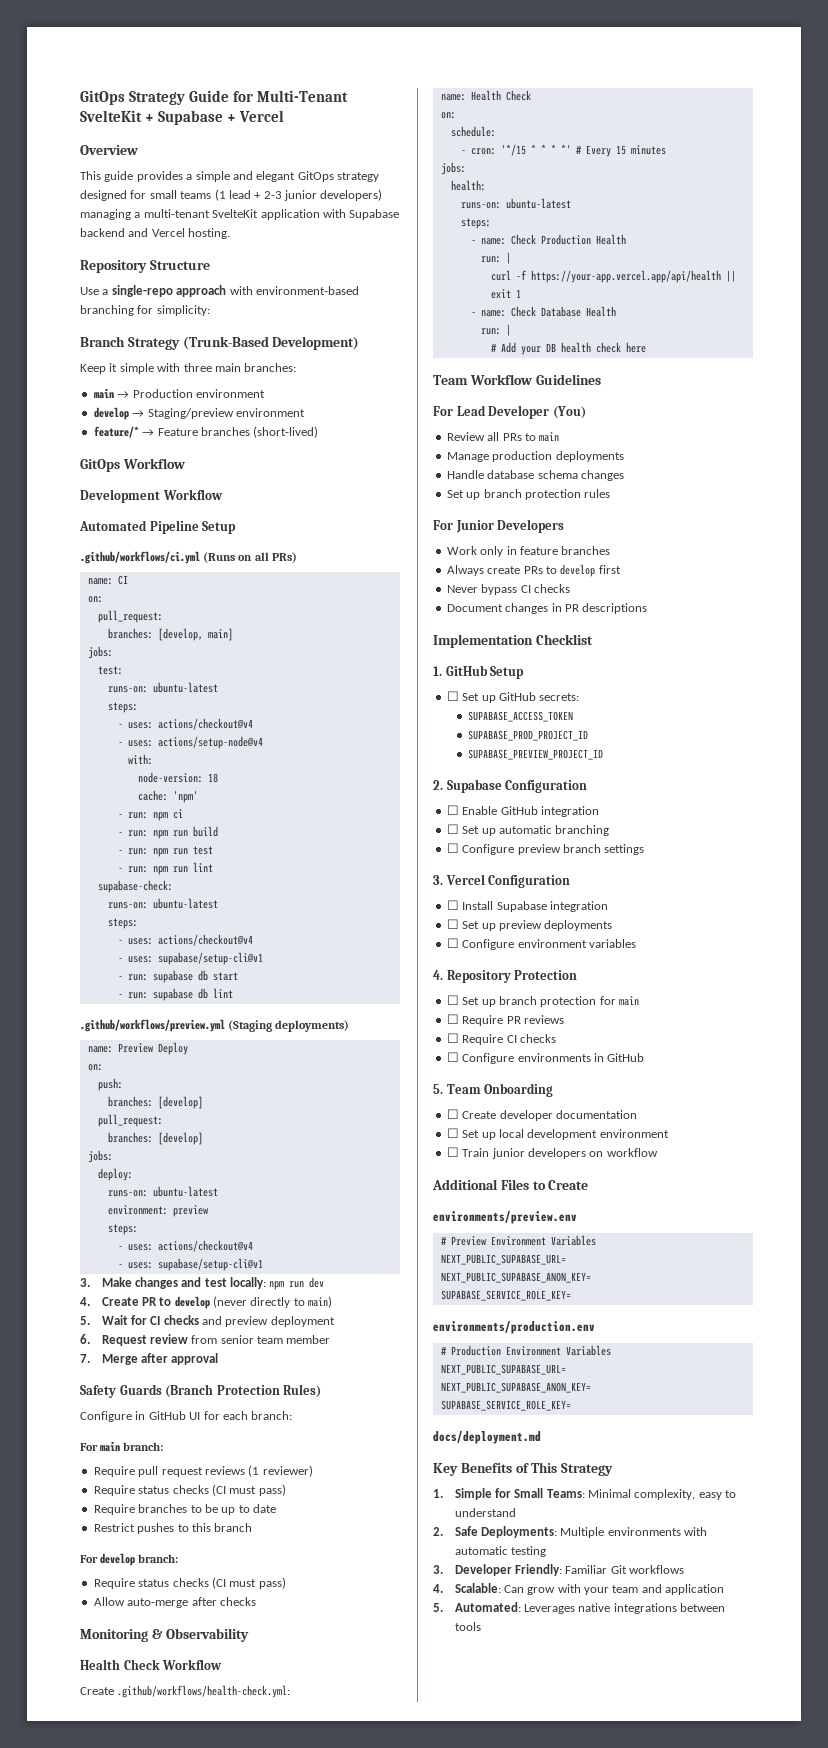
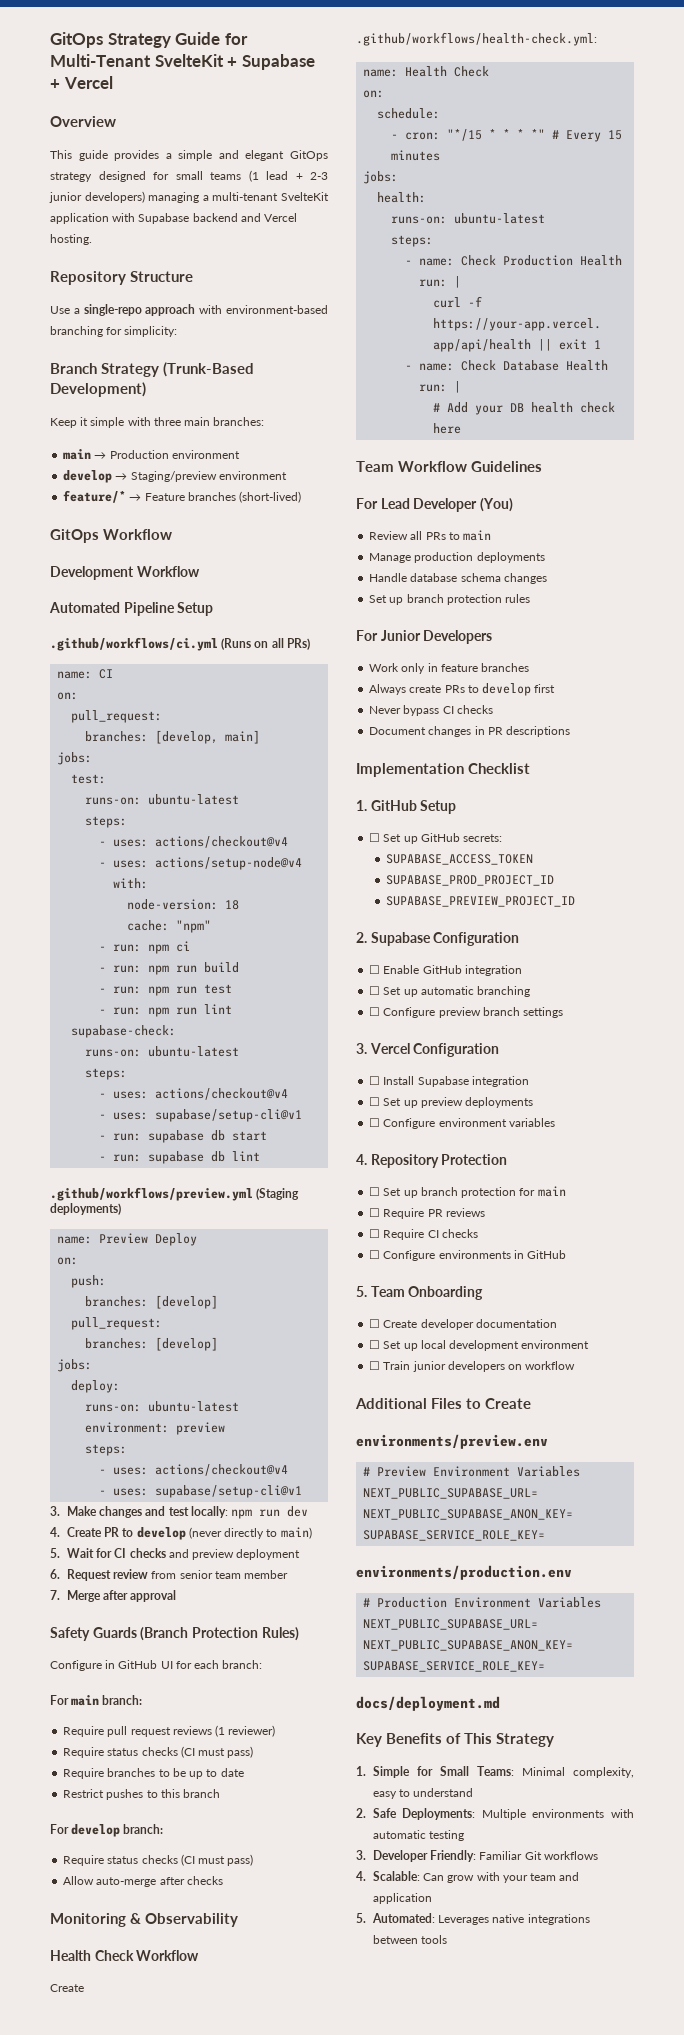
- cache: 'npm'
+ cache: "npm"
- - cron: '*/15 * * * *' # Every 15 minutes
+ - cron: "*/15 * * * *" # Every 15 minutes

